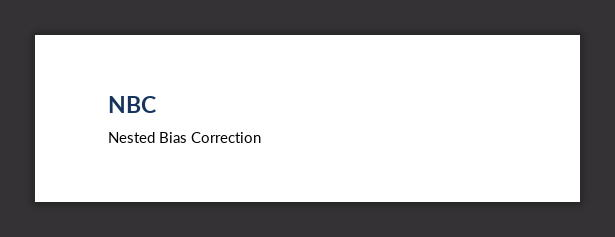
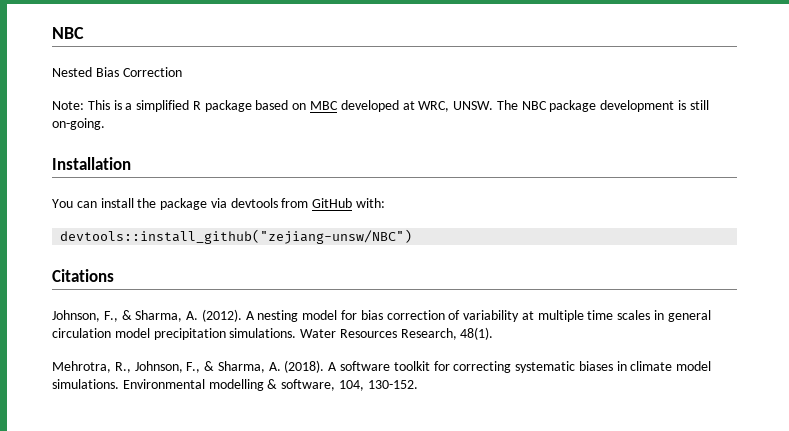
+ Note: This is a simplified R package based on MBC developed at WRC, UNSW. The NBC package development is still on-going.
+ Installation
+ You can install the package via devtools from GitHub with:
+ devtools::install_github("zejiang-unsw/NBC")
+ Citations
+ Johnson, F., & Sharma, A. (2012). A nesting model for bias correction of variability at multiple time scales in general circulation model precipitation simulations. Water Resources Research, 48(1).
+ Mehrotra, R., Johnson, F., & Sharma, A. (2018). A software toolkit for correcting systematic biases in climate model simulations. Environmental modelling & software, 104, 130-152.

